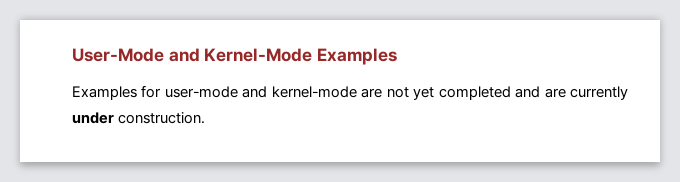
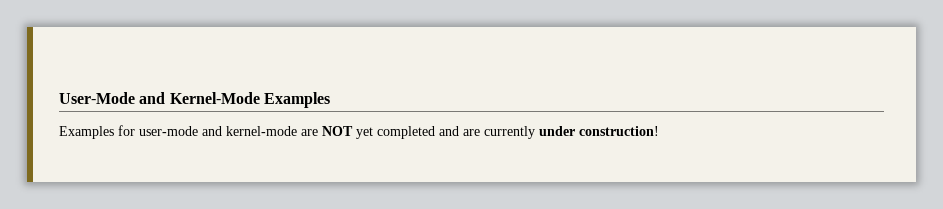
- Examples for user-mode and kernel-mode are not yet completed and are currently under construction.
+ Examples for user-mode and kernel-mode are NOT yet completed and are currently under construction!

